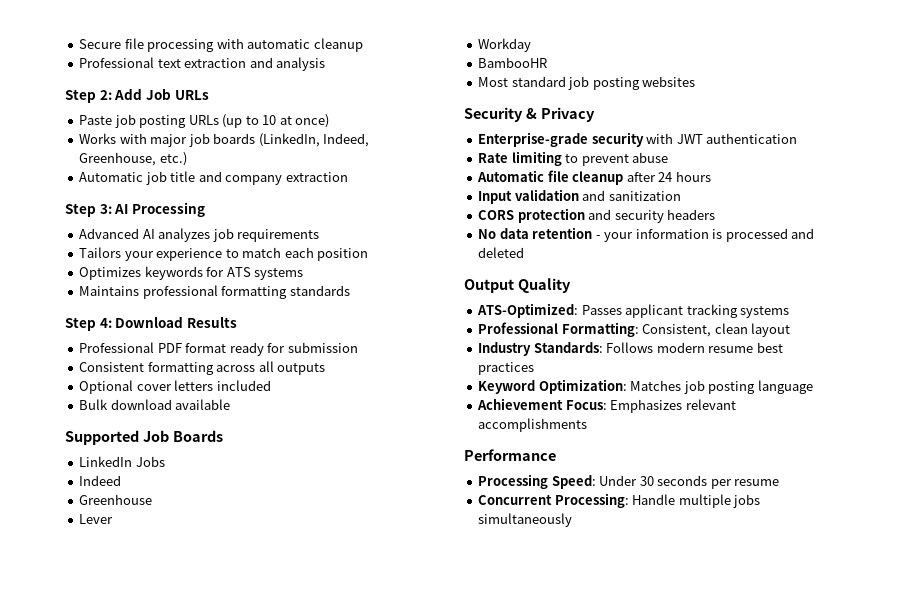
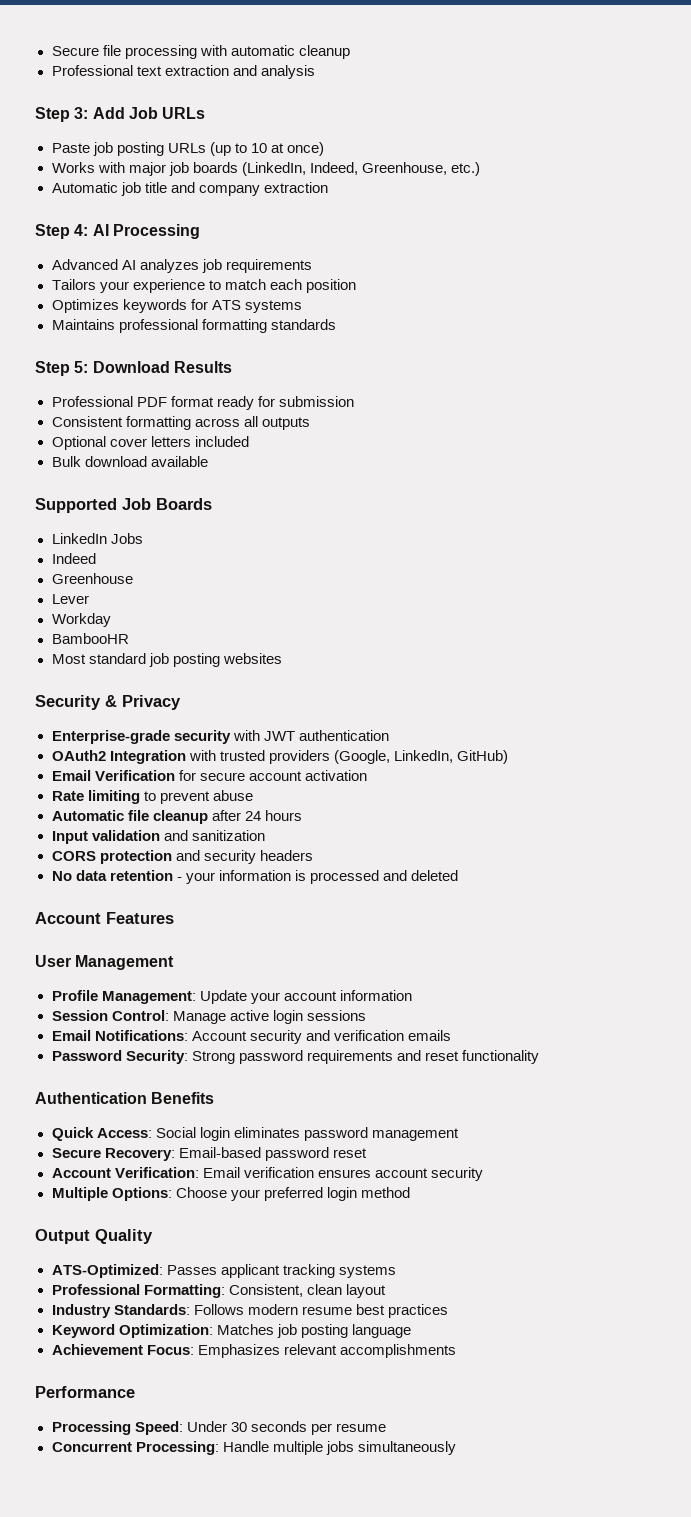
- Step 2: Add Job URLs
+ Step 3: Add Job URLs
- Step 3: AI Processing
+ Step 4: AI Processing
- Step 4: Download Results
+ Step 5: Download Results
+ OAuth2 Integration with trusted providers (Google, LinkedIn, GitHub)
+ Email Verification for secure account activation
+ Account Features
+ User Management
+ Profile Management: Update your account information
+ Session Control: Manage active login sessions
+ Email Notifications: Account security and verification emails
+ Password Security: Strong password requirements and reset functionality
+ Authentication Benefits
+ Quick Access: Social login eliminates password management
+ Secure Recovery: Email-based password reset
+ Account Verification: Email verification ensures account security
+ Multiple Options: Choose your preferred login method

